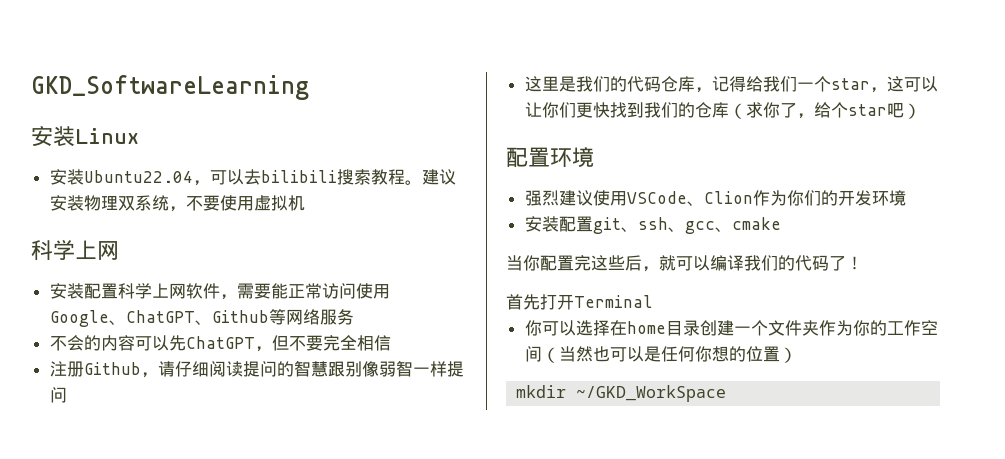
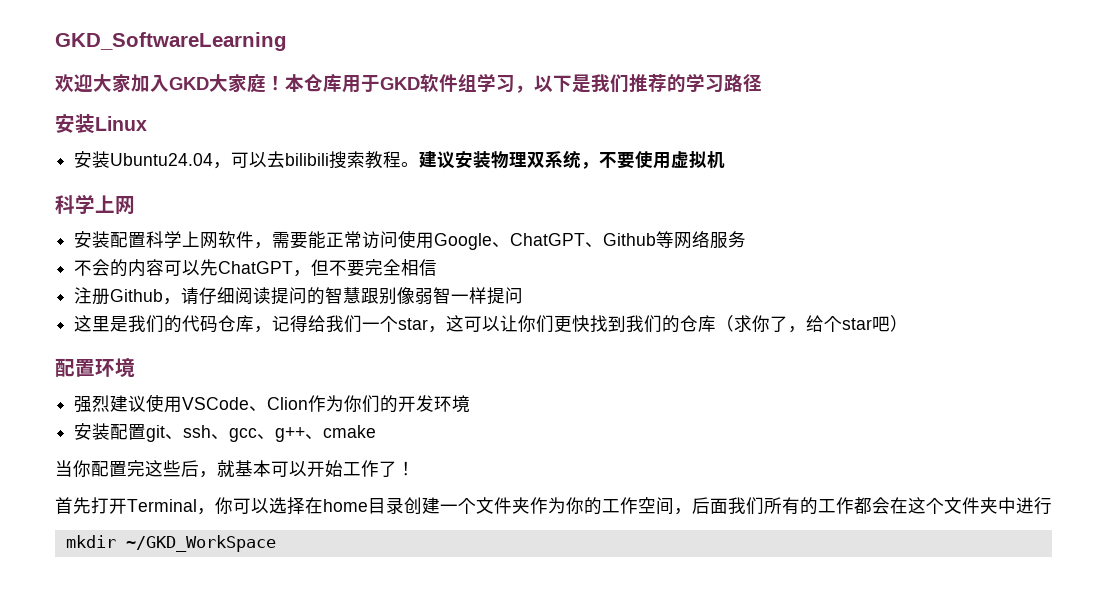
+ 欢迎大家加入GKD大家庭！本仓库用于GKD软件组学习，以下是我们推荐的学习路径
- 安装Ubuntu22.04，可以去bilibili搜索教程。
+ 安装Ubuntu24.04，可以去bilibili搜索教程。
- 安装配置git、ssh、gcc、cmake
+ 安装配置git、ssh、gcc、g++、cmake
- 当你配置完这些后，就可以编译我们的代码了！
+ 当你配置完这些后，就基本可以开始工作了！
- 首先打开Terminal
- 你可以选择在home目录创建一个文件夹作为你的工作空间（当然也可以是任何你想的位置）
+ 首先打开Terminal，你可以选择在home目录创建一个文件夹作为你的工作空间，后面我们所有的工作都会在这个文件夹中进行

